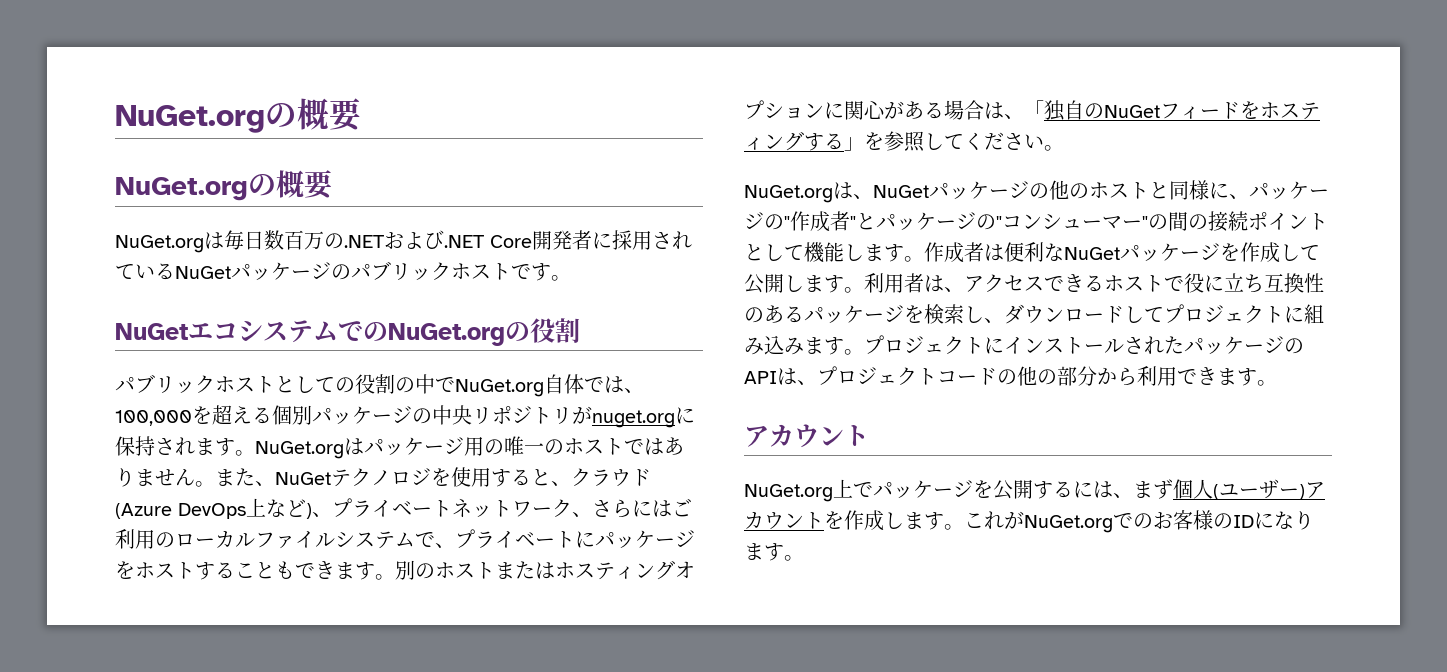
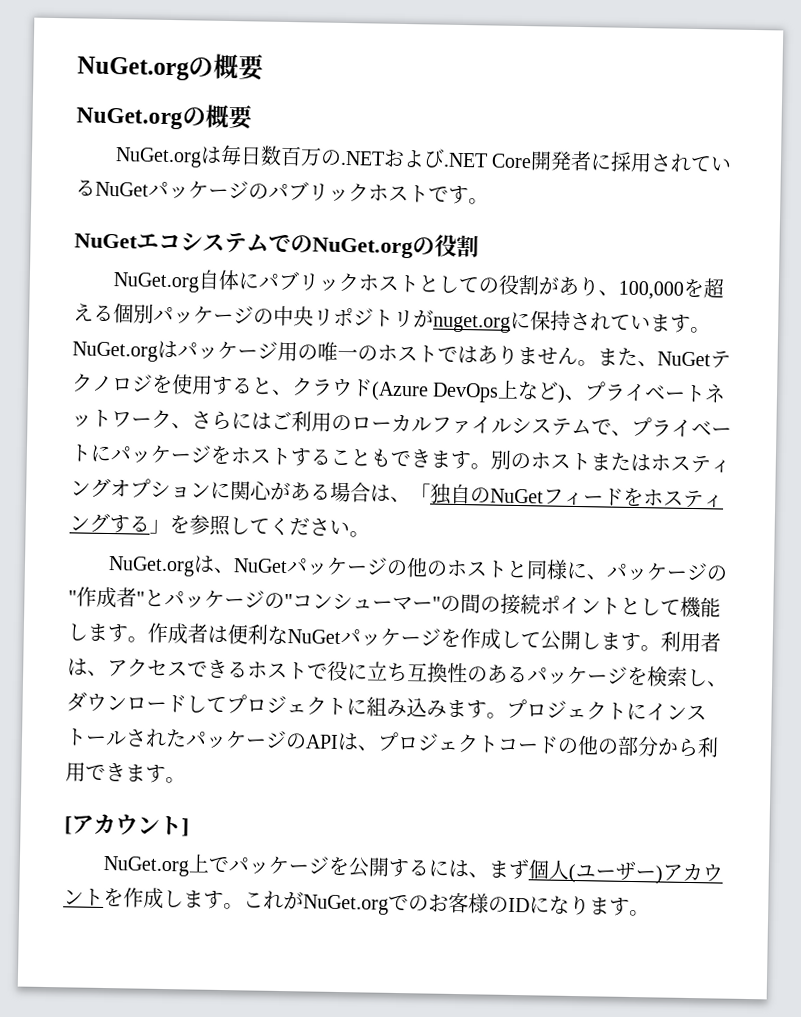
- パブリックホストとしての役割の中でNuGet.org自体では、100,000を超える個別パッケージの中央リポジトリがnuget.orgに保持されます。
+ NuGet.org自体にパブリックホストとしての役割があり、100,000を超える個別パッケージの中央リポジトリがnuget.orgに保持されています。
  プロジェクトにインストールされたパッケージのAPIは、プロジェクトコードの他の部分から利用できます。
- アカウント
+ [アカウント]

